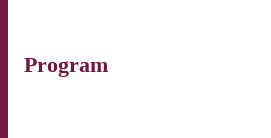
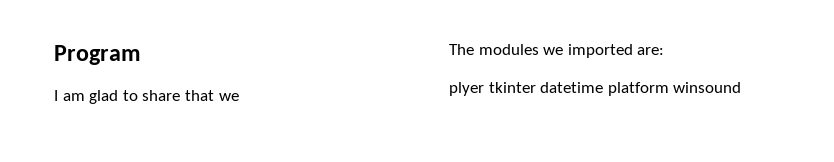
+ I am glad to share that we
+ The modules we imported are:
+ plyer tkinter datetime platform winsound

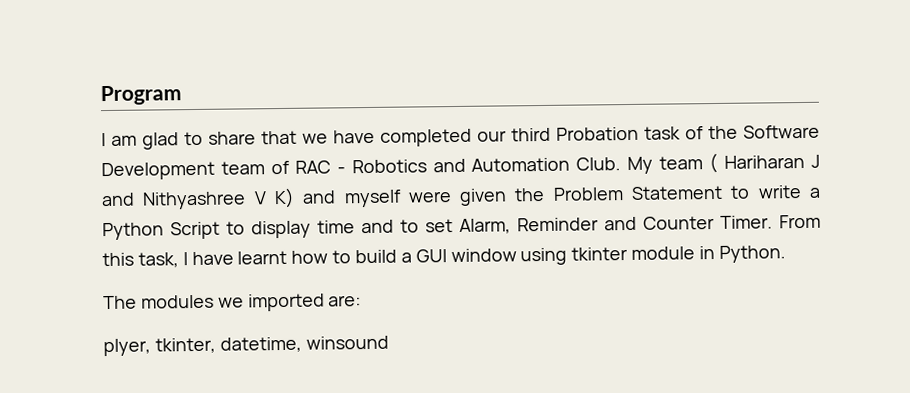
- I am glad to share that we
+ I am glad to share that we have completed our third Probation task of the Software Development team of RAC - Robotics and Automation Club. My team ( Hariharan J and Nithyashree V K) and myself were given the Problem Statement to write a Python Script to display time and to set Alarm, Reminder and Counter Timer. From this task, I have learnt how to build a GUI window using tkinter module in Python.
- plyer tkinter datetime platform winsound
+ plyer, tkinter, datetime, winsound

